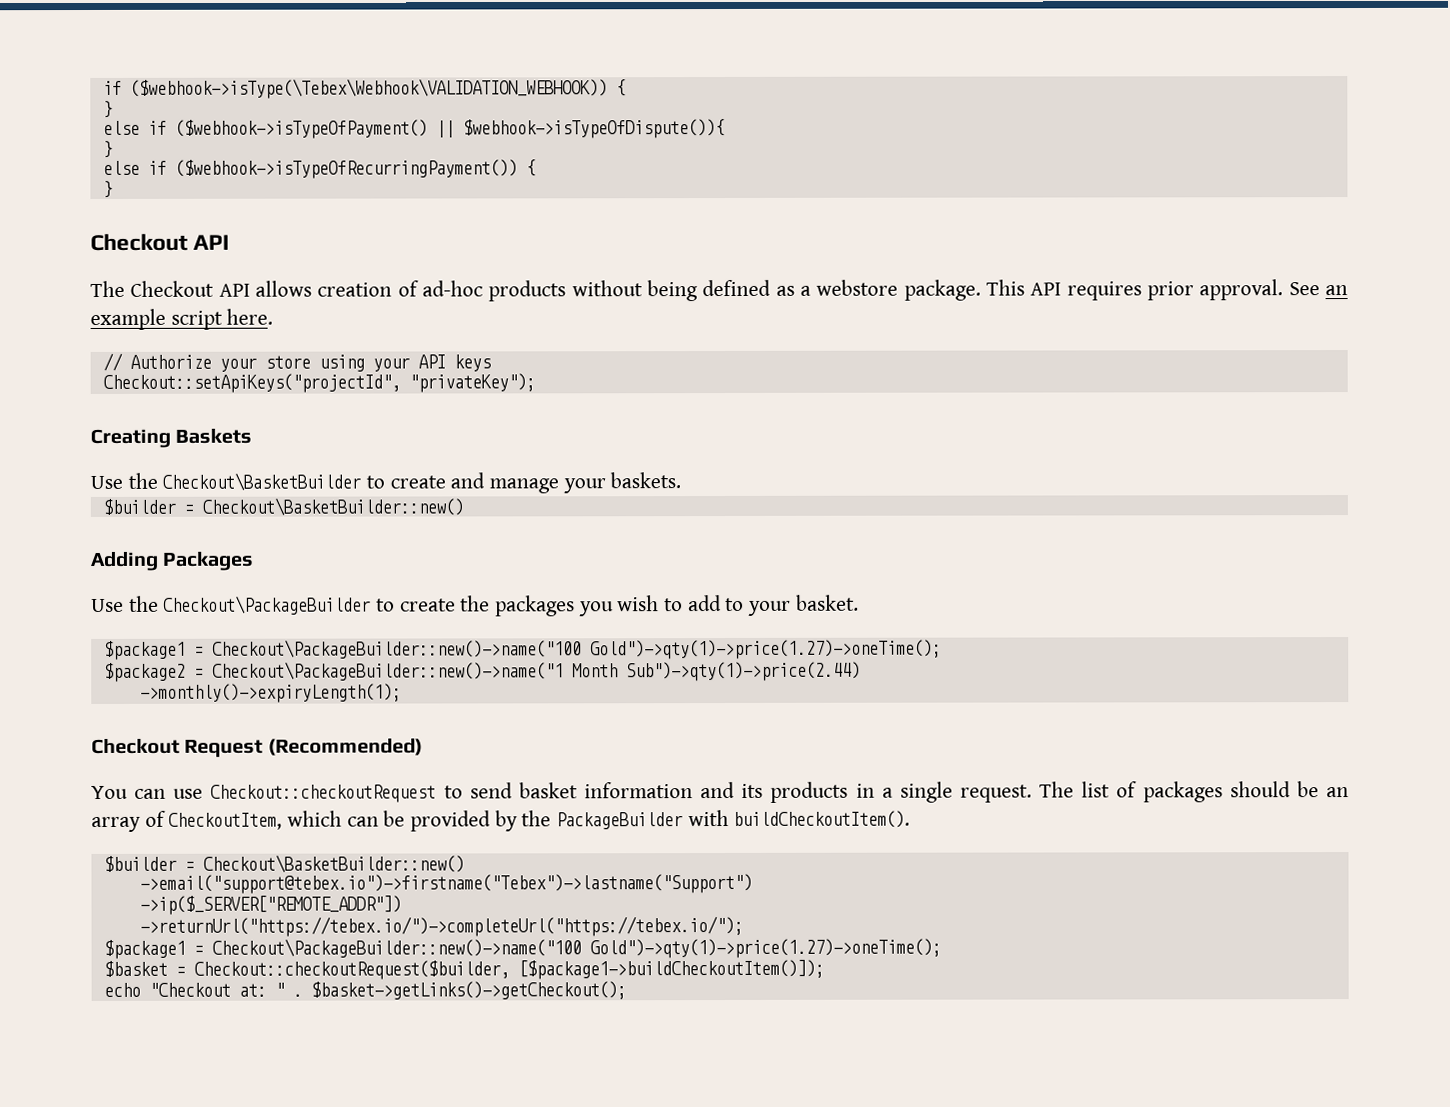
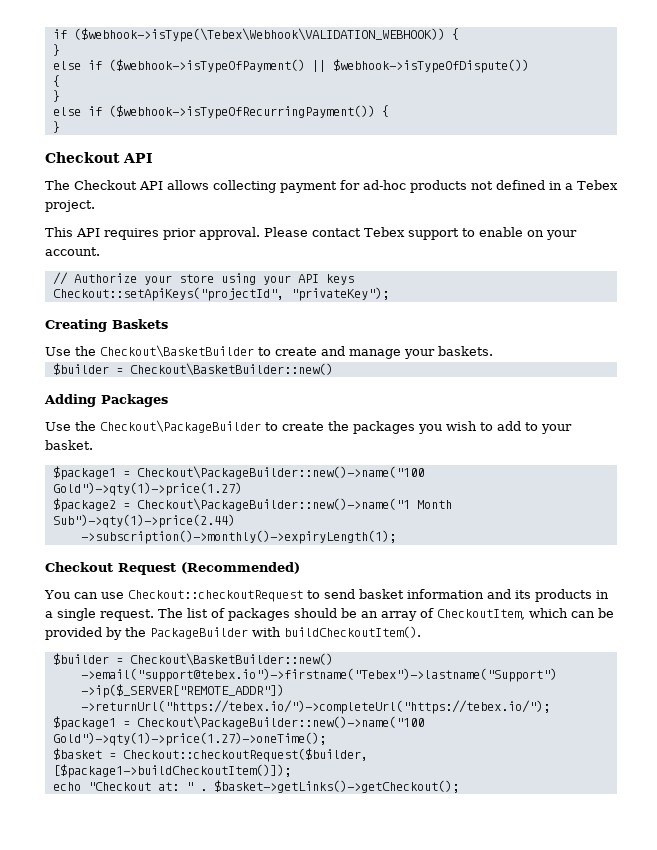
- else if ($webhook->isTypeOfPayment() || $webhook->isTypeOfDispute()){
+ else if ($webhook->isTypeOfPayment() || $webhook->isTypeOfDispute())
+ {
- The Checkout API allows creation of ad-hoc products without being defined as a webstore package. This API requires prior approval.
+ The Checkout API allows collecting payment for ad-hoc products not defined in a Tebex project.
+ This API requires prior approval.
- See an example script here.
+ Please contact Tebex support to enable on your account.
  Use the Checkout\PackageBuilder to create the packages you wish to add to your basket.
- $package1 = Checkout\PackageBuilder::new()->name("100 Gold")->qty(1)->price(1.27)->oneTime();
+ $package1 = Checkout\PackageBuilder::new()->name("100 Gold")->qty(1)->price(1.27)
- ->monthly()->expiryLength(1);
+ ->subscription()->monthly()->expiryLength(1);

